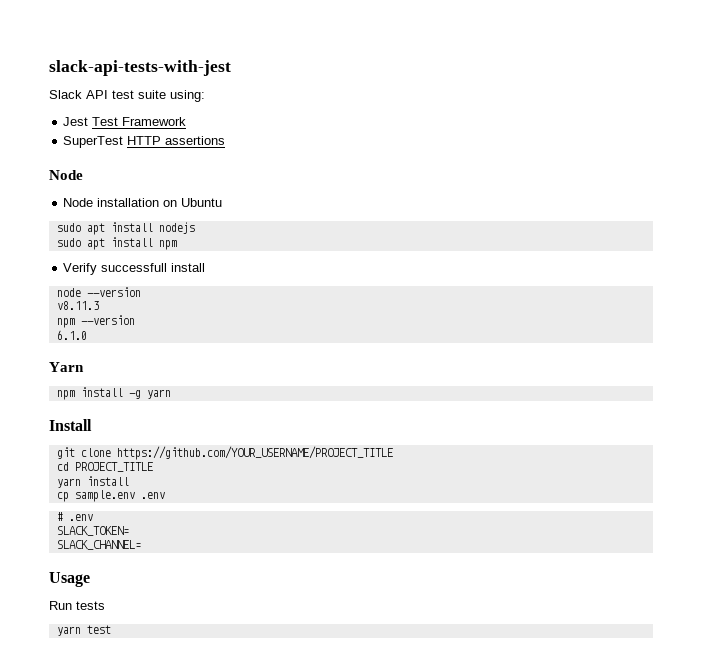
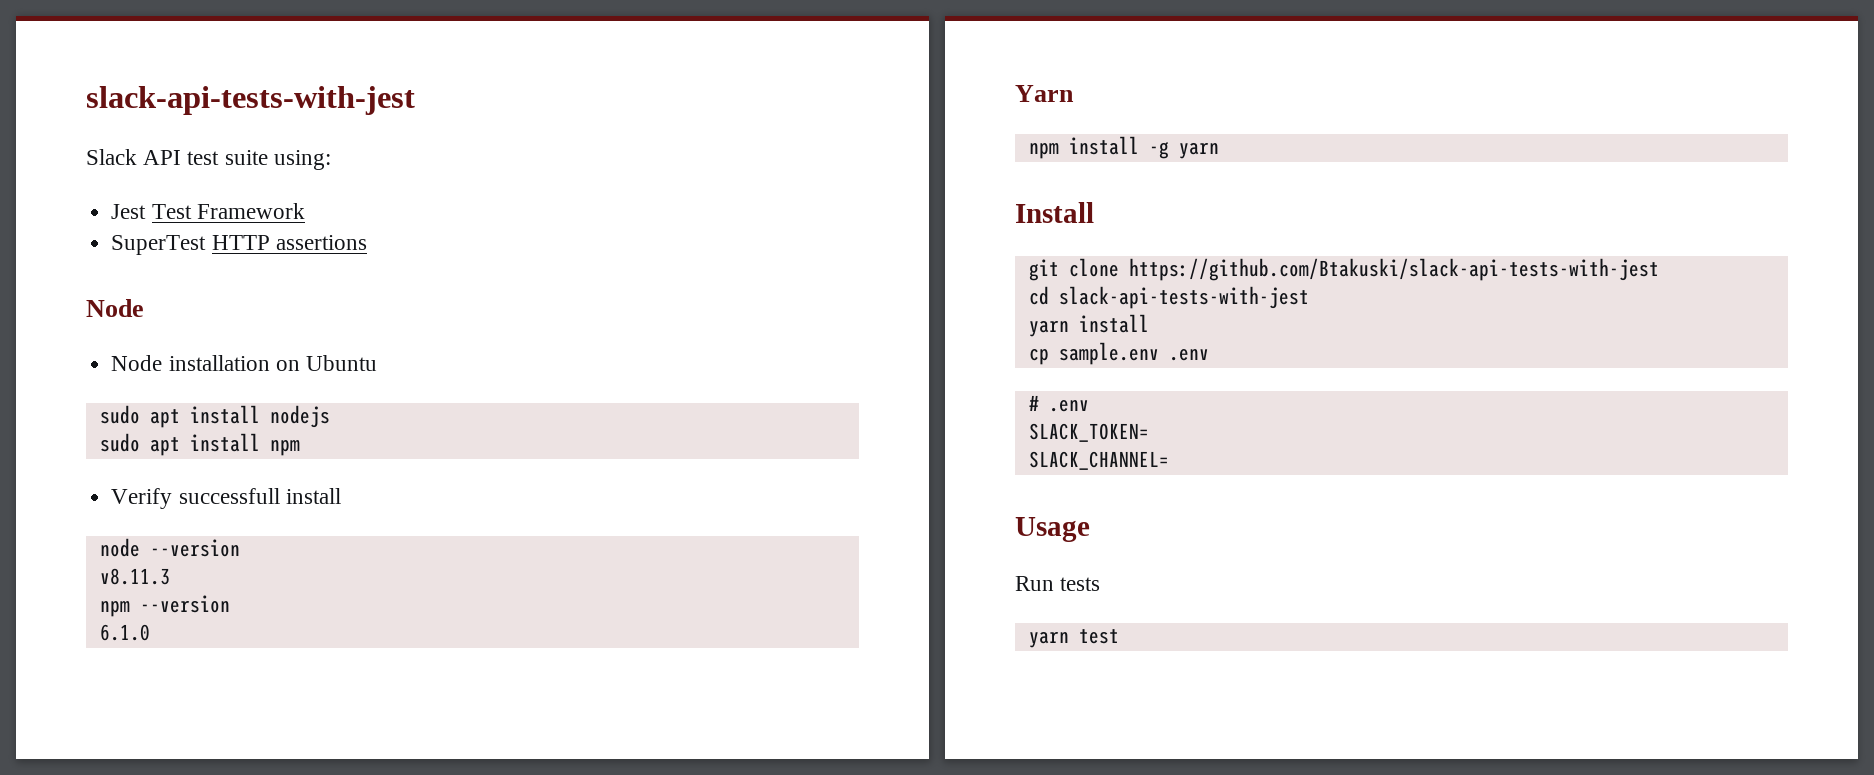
- git clone https://github.com/YOUR_USERNAME/PROJECT_TITLE
+ git clone https://github.com/Btakuski/slack-api-tests-with-jest
- cd PROJECT_TITLE
+ cd slack-api-tests-with-jest

